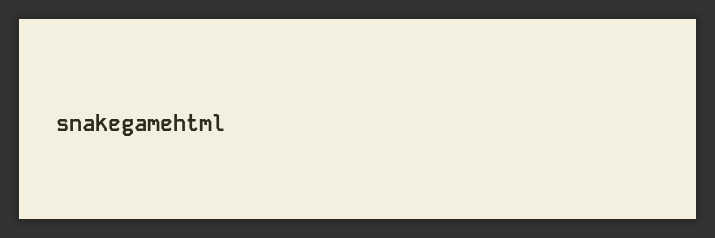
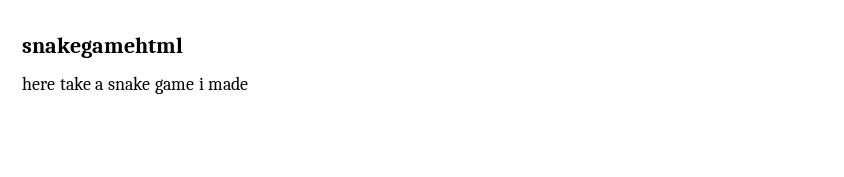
+ here take a snake game i made

